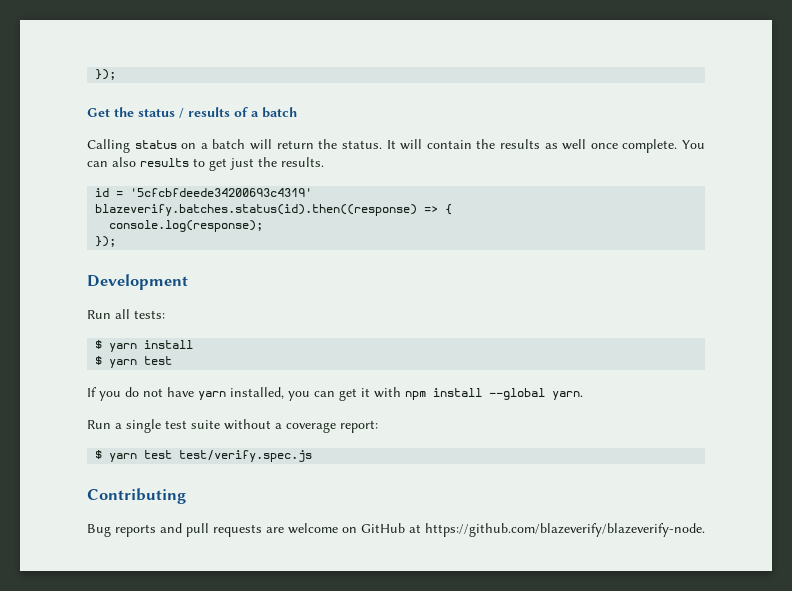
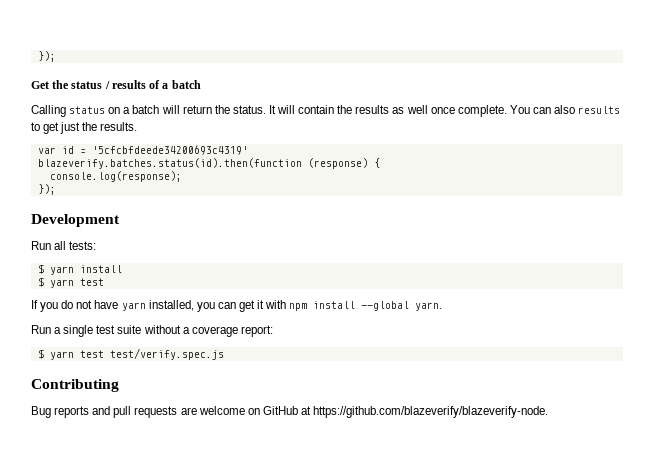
- id = '5cfcbfdeede34200693c4319'
+ var id = '5cfcbfdeede34200693c4319'
- blazeverify.batches.status(id).then((response) => {
+ blazeverify.batches.status(id).then(function (response) {

